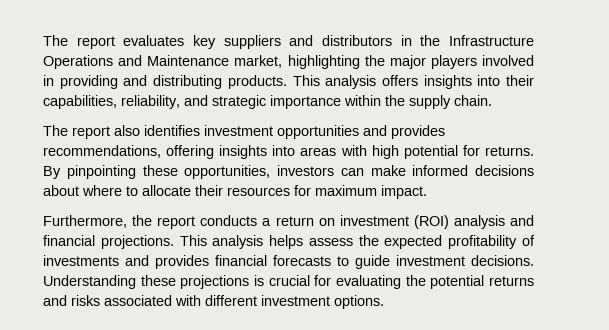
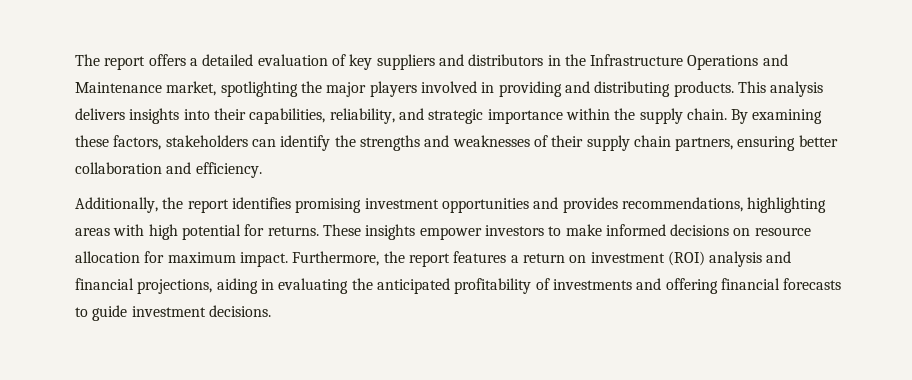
- The report evaluates key suppliers and distributors in the Infrastructure Operations and Maintenance market, highlighting the major players involved in providing and distributing products.
+ The report offers a detailed evaluation of key suppliers and distributors in the Infrastructure Operations and Maintenance market, spotlighting the major players involved in providing and distributing products.
- This analysis offers insights into their capabilities, reliability, and strategic importance within the supply chain.
- The report also identifies investment opportunities and provides recommendations, offering insights into areas with high potential for returns.
+ This analysis delivers insights into their capabilities, reliability, and strategic importance within the supply chain. By examining these factors, stakeholders can identify the strengths and weaknesses of their supply chain partners, ensuring better collaboration and efficiency.
+ Additionally, the report identifies promising investment opportunities and provides recommendations, highlighting areas with high potential for returns.
- By pinpointing these opportunities, investors can make informed decisions about where to allocate their resources for maximum impact.
- Furthermore, the report conducts a return on investment (ROI) analysis and financial projections. This analysis helps assess the expected profitability of investments and provides financial forecasts to guide investment decisions. Understanding these projections is crucial for evaluating the potential returns and risks associated with different investment options.
+ These insights empower investors to make informed decisions on resource allocation for maximum impact. Furthermore, the report features a return on investment (ROI) analysis and financial projections, aiding in evaluating the anticipated profitability of investments and offering financial forecasts to guide investment decisions.

